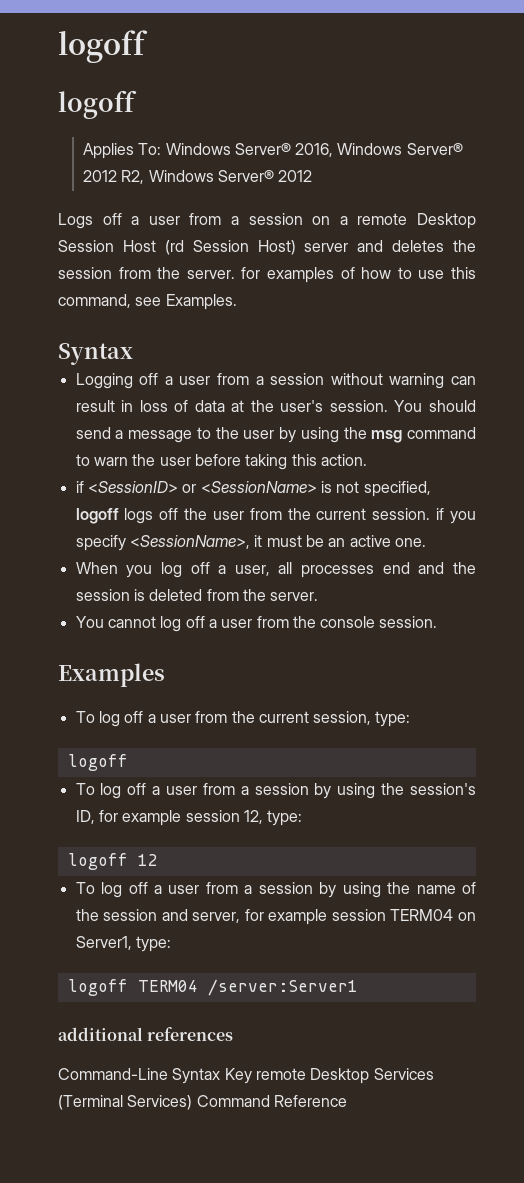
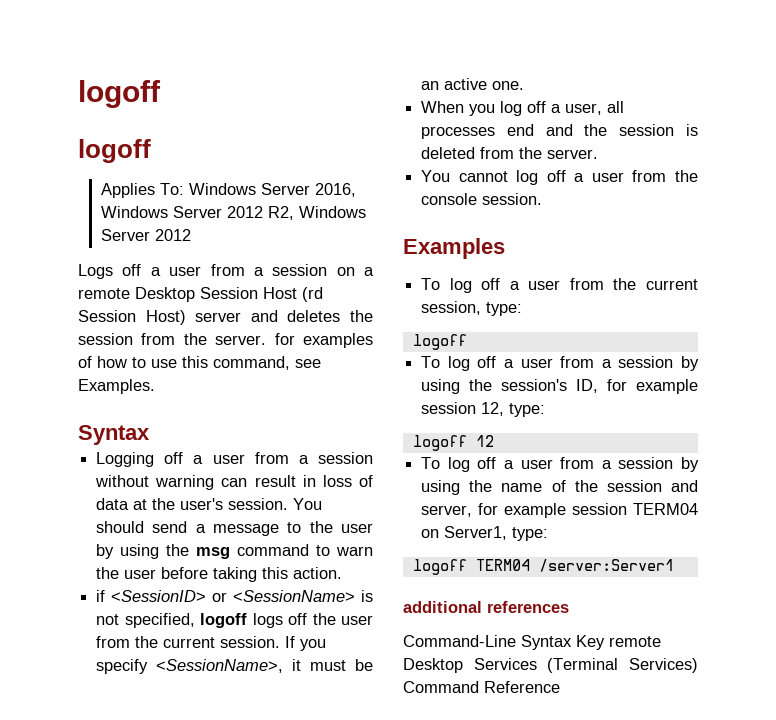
- Applies To: Windows Server® 2016, Windows Server® 2012 R2, Windows Server® 2012
+ Applies To: Windows Server 2016, Windows Server 2012 R2, Windows Server 2012
- if <SessionID> or <SessionName> is not specified, logoff logs off the user from the current session. if you specify <SessionName>, it must be an active one.
+ if <SessionID> or <SessionName> is not specified, logoff logs off the user from the current session. If you specify <SessionName>, it must be an active one.

